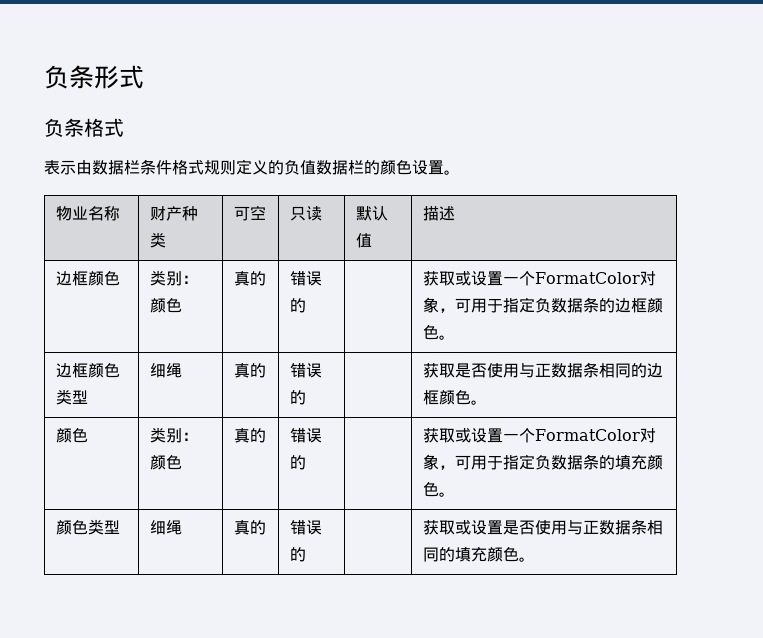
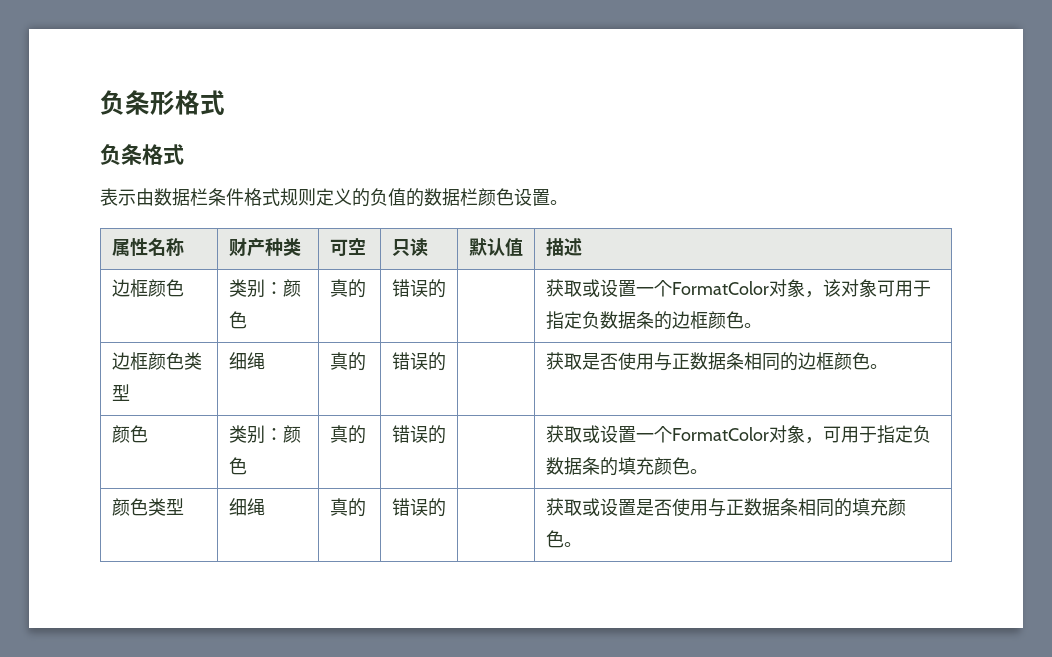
- 负条形式
+ 负条形格式
- 表示由数据栏条件格式规则定义的负值数据栏的颜色设置。
+ 表示由数据栏条件格式规则定义的负值的数据栏颜色设置。
- 物业名称 | 财产种类 | 可空 | 只读 | 默认值 | 描述
+ 属性名称 | 财产种类 | 可空 | 只读 | 默认值 | 描述
- 边框颜色 | 类别：颜色 | 真的 | 错误的 | | 获取或设置一个FormatColor对象，可用于指定负数据条的边框颜色。
+ 边框颜色 | 类别：颜色 | 真的 | 错误的 | | 获取或设置一个FormatColor对象，该对象可用于指定负数据条的边框颜色。

